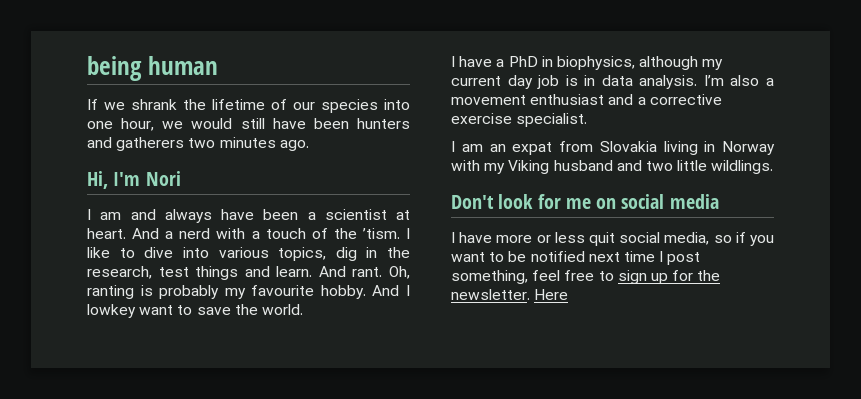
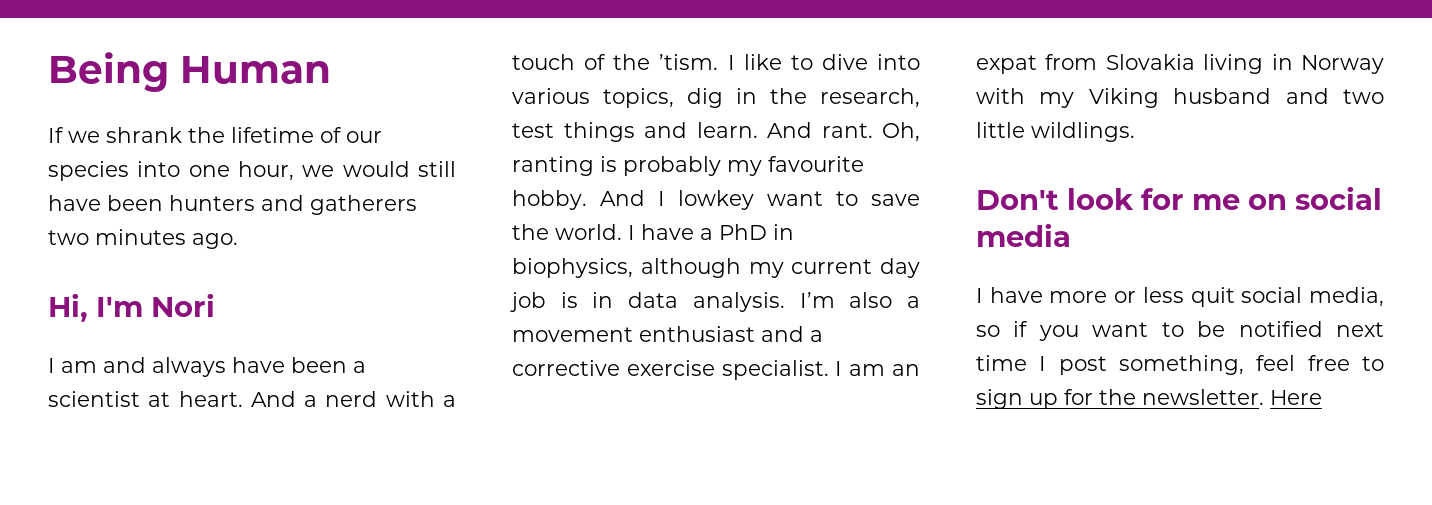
- being human
+ Being Human
- And I lowkey want to save the world.
- I have a PhD in biophysics, although my current day job is in data analysis.
+ And I lowkey want to save the world. I have a PhD in biophysics, although my current day job is in data analysis.
- I’m also a movement enthusiast and a corrective exercise specialist.
- I am an expat from Slovakia living in Norway with my Viking husband and two little wildlings.
+ I’m also a movement enthusiast and a corrective exercise specialist. I am an expat from Slovakia living in Norway with my Viking husband and two little wildlings.

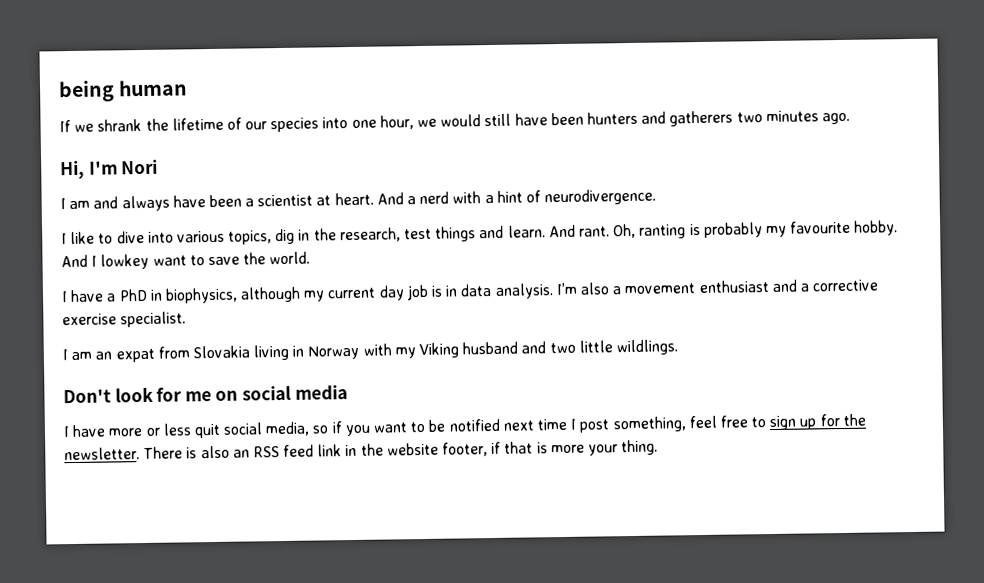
- Being Human
+ being human
- And a nerd with a touch of the ’tism. I like to dive into various topics, dig in the research, test things and learn.
+ And a nerd with a hint of neurodivergence.
+ I like to dive into various topics, dig in the research, test things and learn.
- And I lowkey want to save the world. I have a PhD in biophysics, although my current day job is in data analysis.
+ And I lowkey want to save the world.
+ I have a PhD in biophysics, although my current day job is in data analysis.
- I’m also a movement enthusiast and a corrective exercise specialist. I am an expat from Slovakia living in Norway with my Viking husband and two little wildlings.
+ I’m also a movement enthusiast and a corrective exercise specialist.
+ I am an expat from Slovakia living in Norway with my Viking husband and two little wildlings.
- Here
+ There is also an RSS feed link in the website footer, if that is more your thing.

